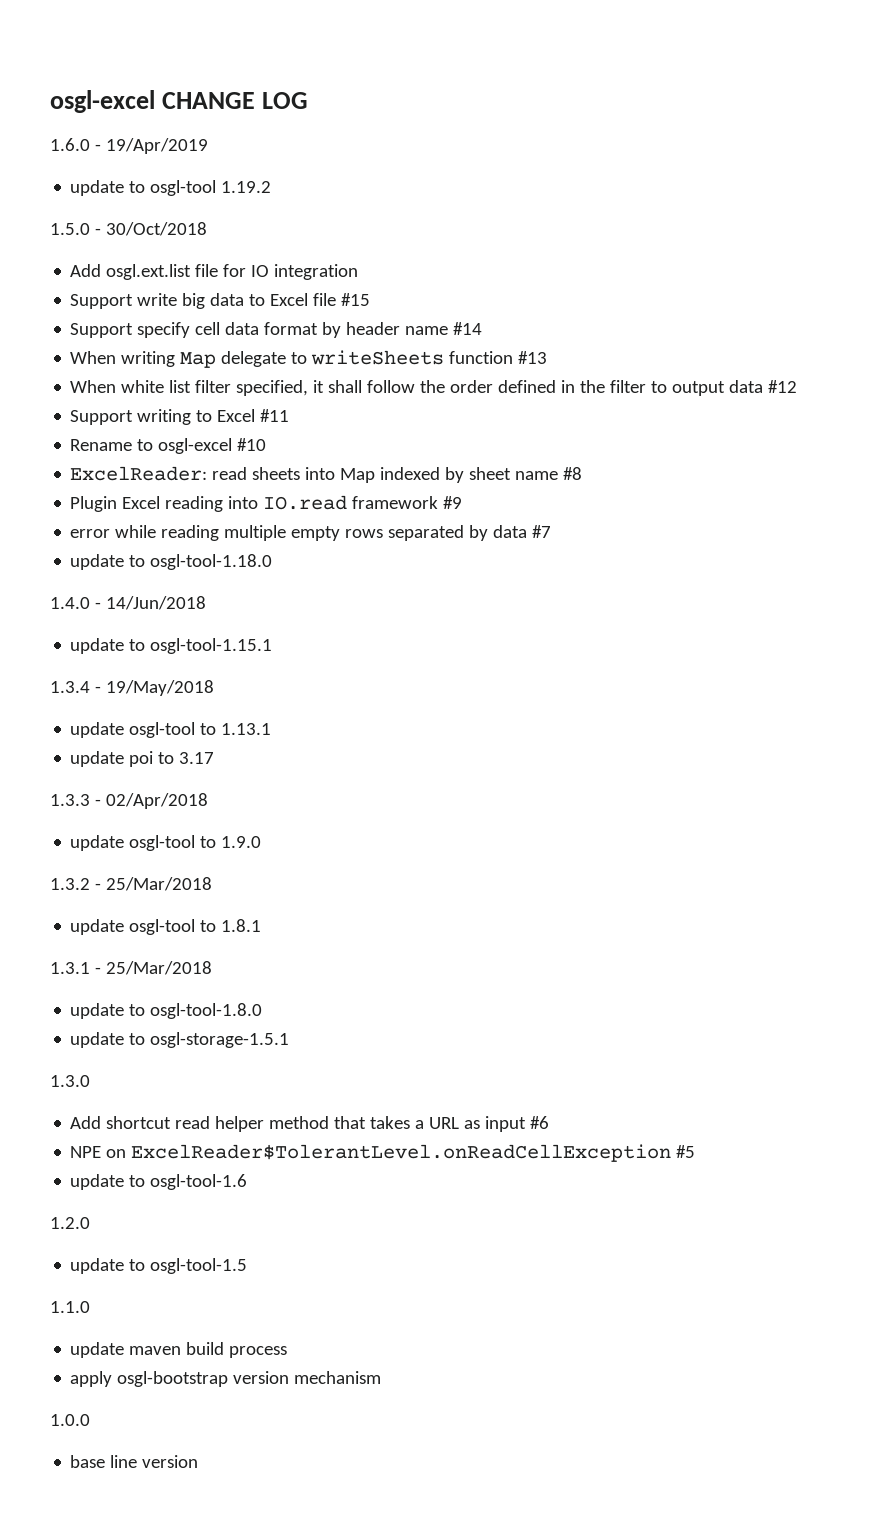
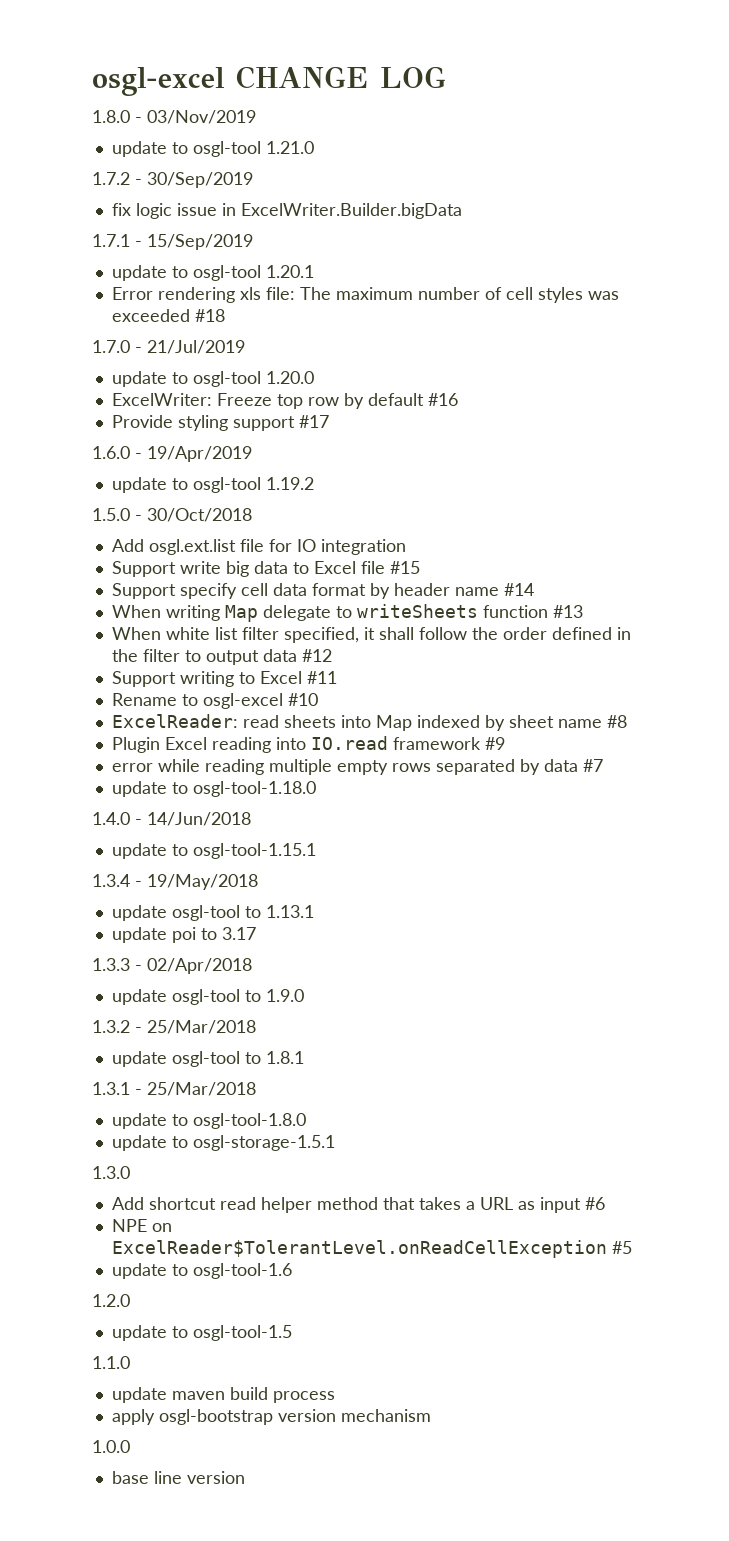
+ 1.8.0 - 03/Nov/2019
+ update to osgl-tool 1.21.0
+ 1.7.2 - 30/Sep/2019
+ fix logic issue in ExcelWriter.Builder.bigData
+ 1.7.1 - 15/Sep/2019
+ update to osgl-tool 1.20.1
+ Error rendering xls file: The maximum number of cell styles was exceeded #18
+ 1.7.0 - 21/Jul/2019
+ update to osgl-tool 1.20.0
+ ExcelWriter: Freeze top row by default #16
+ Provide styling support #17

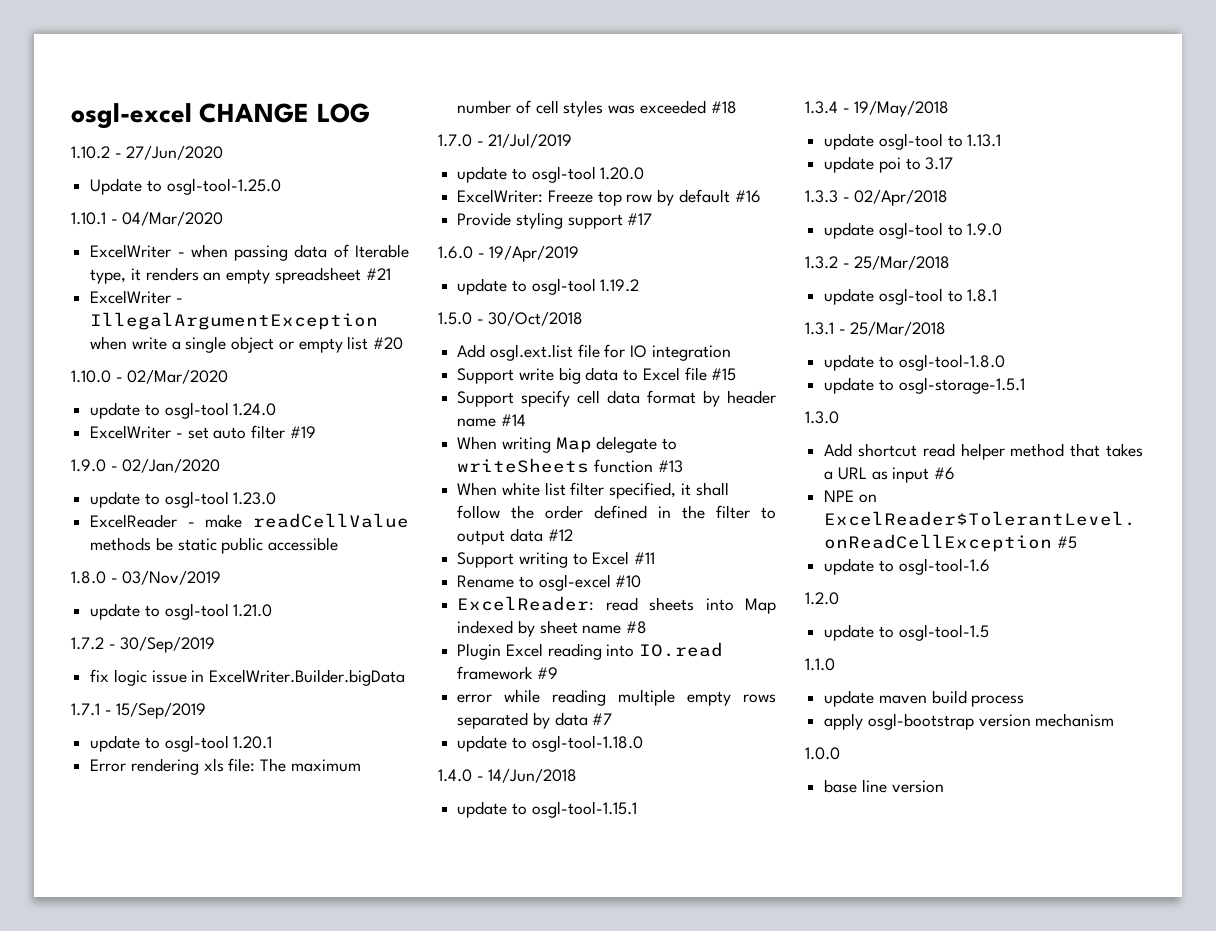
+ 1.10.2 - 27/Jun/2020
+ Update to osgl-tool-1.25.0
+ 1.10.1 - 04/Mar/2020
+ ExcelWriter - when passing data of Iterable type, it renders an empty spreadsheet #21
+ ExcelWriter - IllegalArgumentException when write a single object or empty list #20
+ 1.10.0 - 02/Mar/2020
+ update to osgl-tool 1.24.0
+ ExcelWriter - set auto filter #19
+ 1.9.0 - 02/Jan/2020
+ update to osgl-tool 1.23.0
+ ExcelReader - make readCellValue methods be static public accessible

